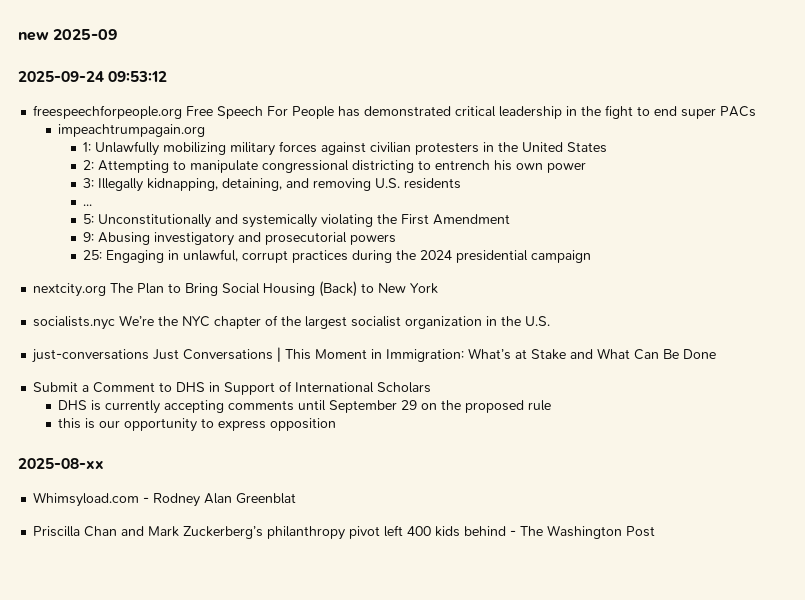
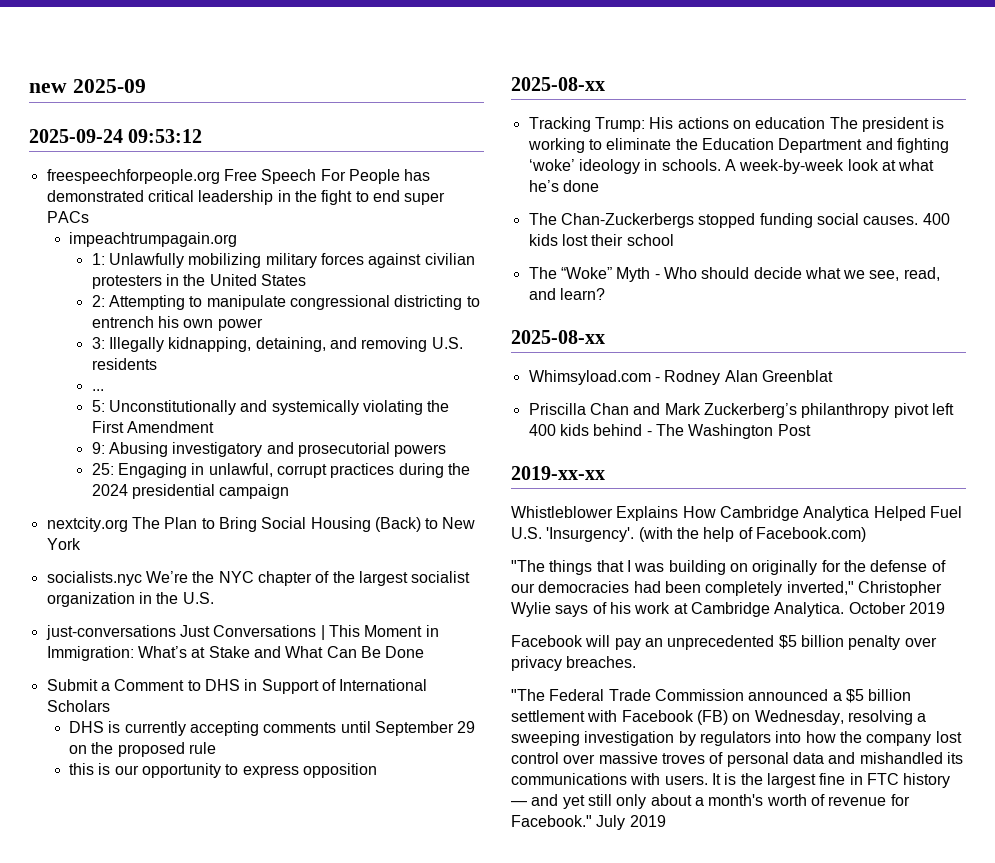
+ Tracking Trump: His actions on education The president is working to eliminate the Education Department and fighting ‘woke’ ideology in schools. A week-by-week look at what he’s done
+ The Chan-Zuckerbergs stopped funding social causes. 400 kids lost their school
+ The “Woke” Myth - Who should decide what we see, read, and learn?
+ 2025-08-xx
+ 2019-xx-xx
+ Whistleblower Explains How Cambridge Analytica Helped Fuel U.S. 'Insurgency'. (with the help of Facebook.com)
+ "The things that I was building on originally for the defense of our democracies had been completely inverted," Christopher Wylie says of his work at Cambridge Analytica. October 2019
+ Facebook will pay an unprecedented $5 billion penalty over privacy breaches.
+ "The Federal Trade Commission announced a $5 billion settlement with Facebook (FB) on Wednesday, resolving a sweeping investigation by regulators into how the company lost control over massive troves of personal data and mishandled its communications with users. It is the largest fine in FTC history — and yet still only about a month's worth of revenue for Facebook." July 2019

